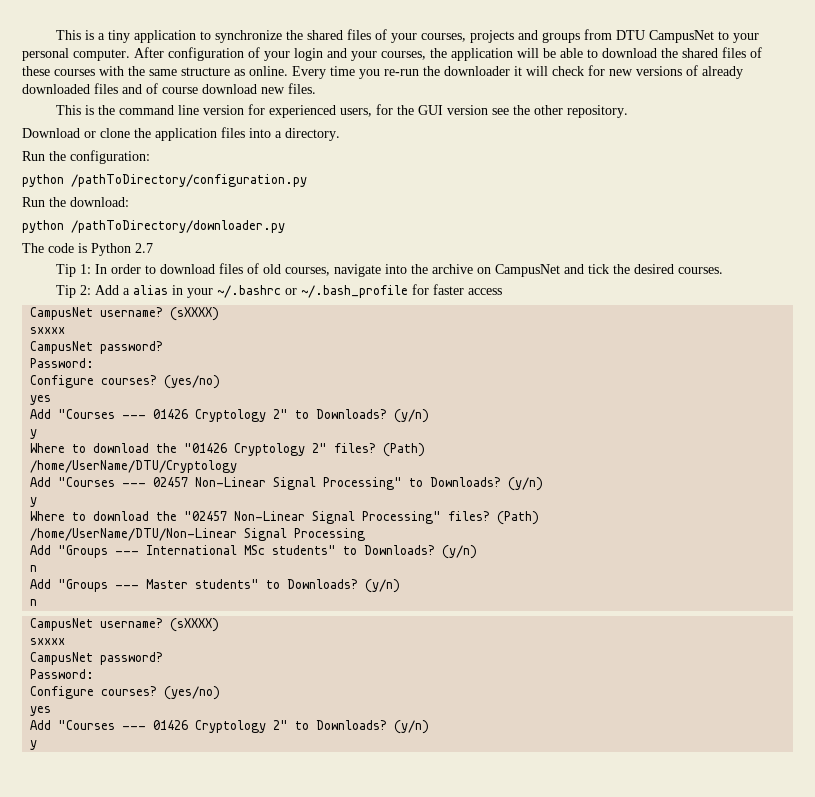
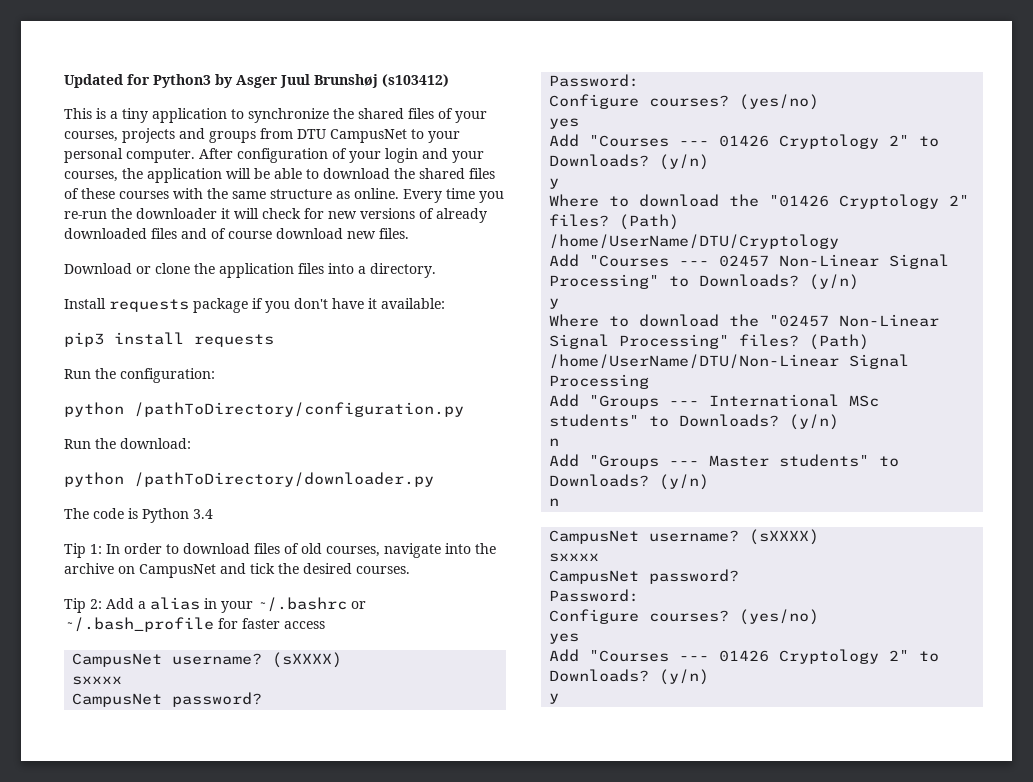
+ Updated for Python3 by Asger Juul Brunshøj (s103412)
- This is the command line version for experienced users, for the GUI version see the other repository.
+ Install requests package if you don't have it available:
+ pip3 install requests
- The code is Python 2.7
+ The code is Python 3.4

